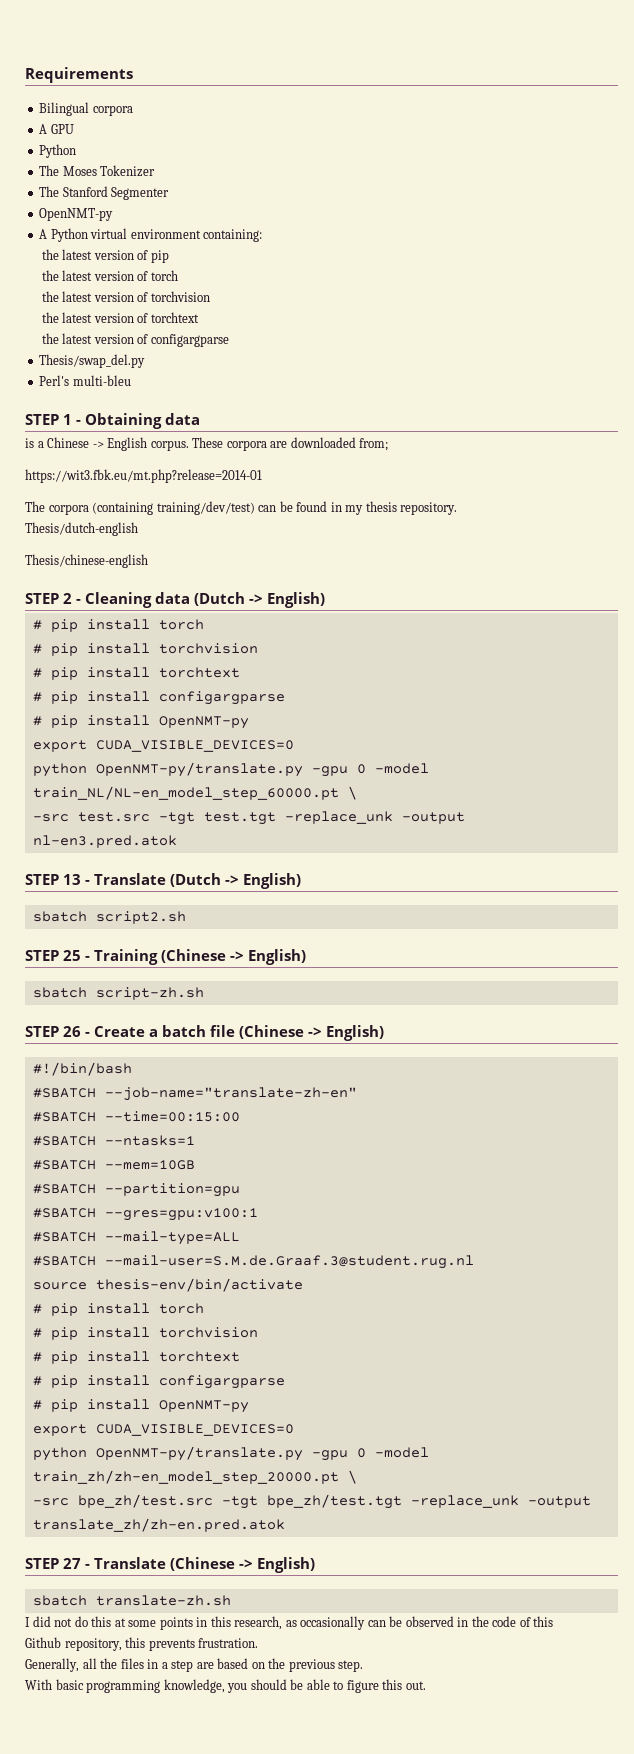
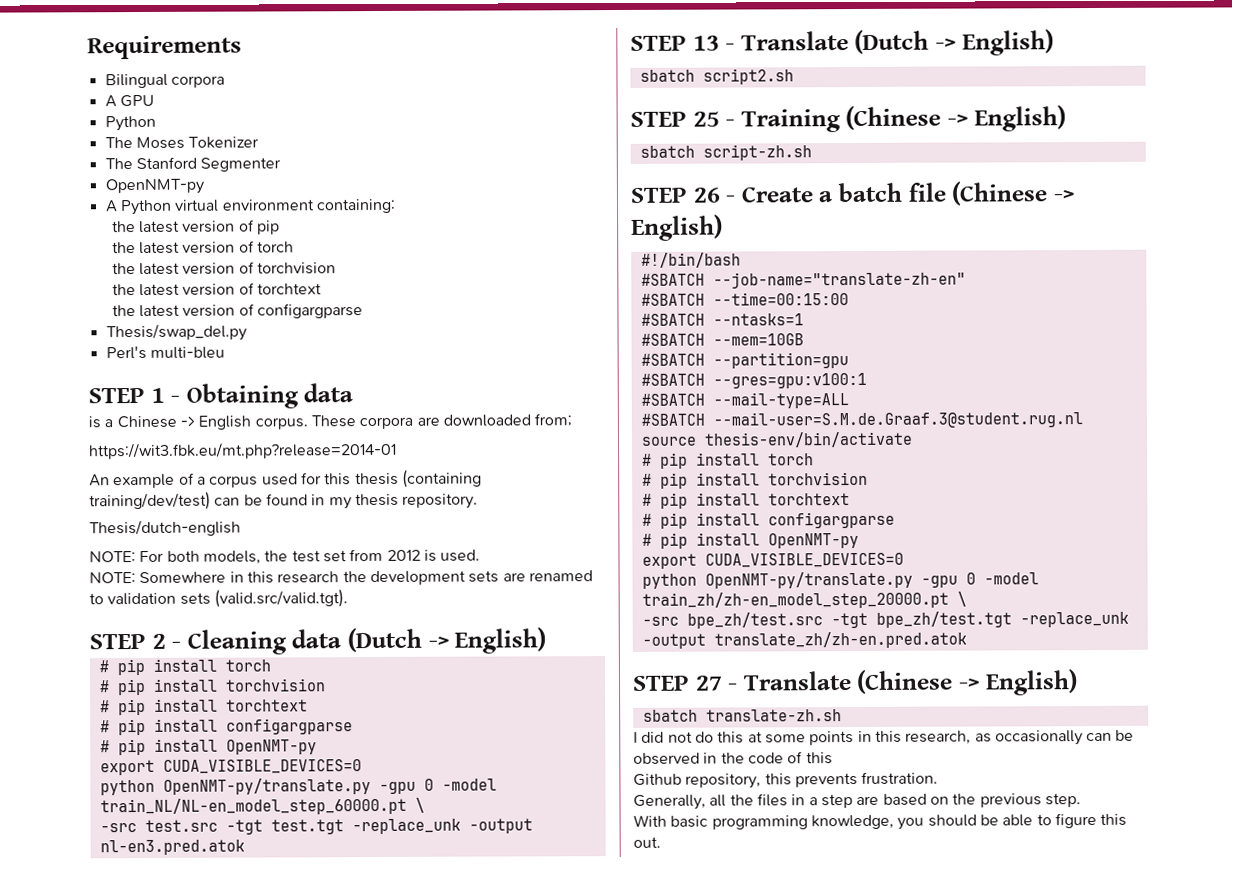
- The corpora (containing training/dev/test) can be found in my thesis repository.
+ An example of a corpus used for this thesis (containing training/dev/test) can be found in my thesis repository.
- Thesis/chinese-english
+ NOTE: For both models, the test set from 2012 is used.
+ NOTE: Somewhere in this research the development sets are renamed to validation sets (valid.src/valid.tgt).

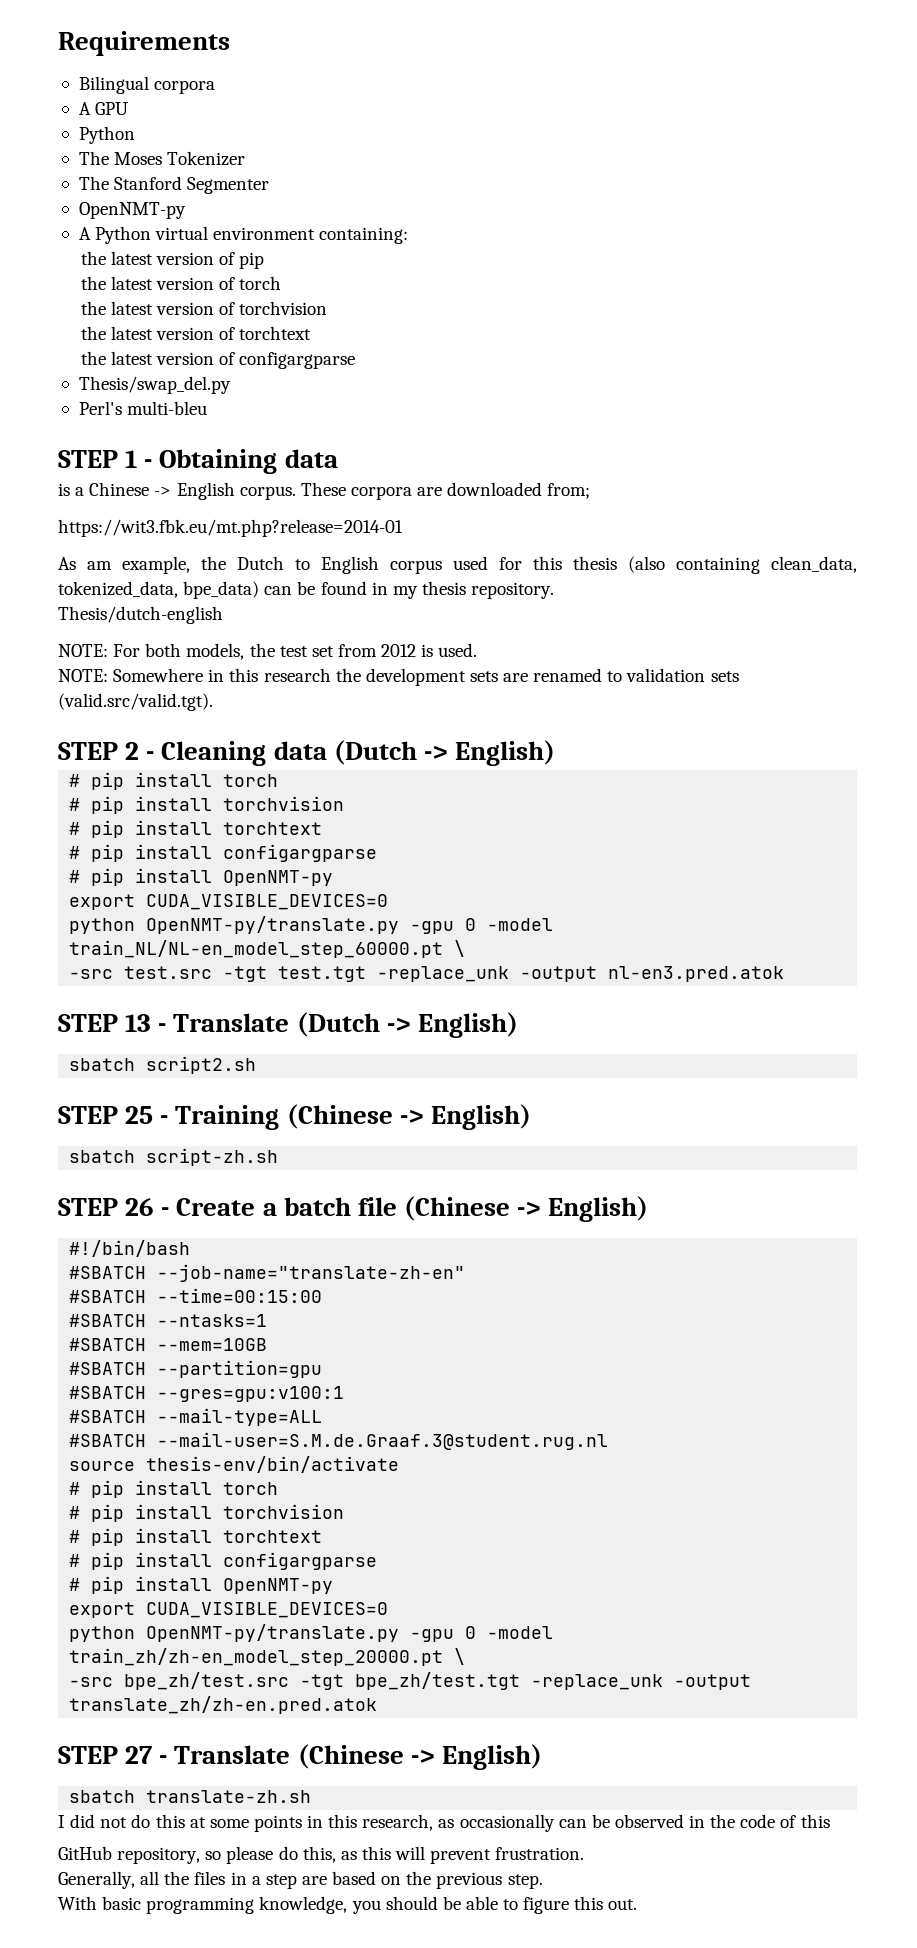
- An example of a corpus used for this thesis (containing training/dev/test) can be found in my thesis repository.
+ As am example, the Dutch to English corpus used for this thesis (also containing clean_data, tokenized_data, bpe_data) can be found in my thesis repository.
- Github repository, this prevents frustration.
+ GitHub repository, so please do this, as this will prevent frustration.

